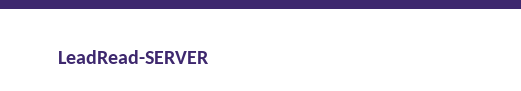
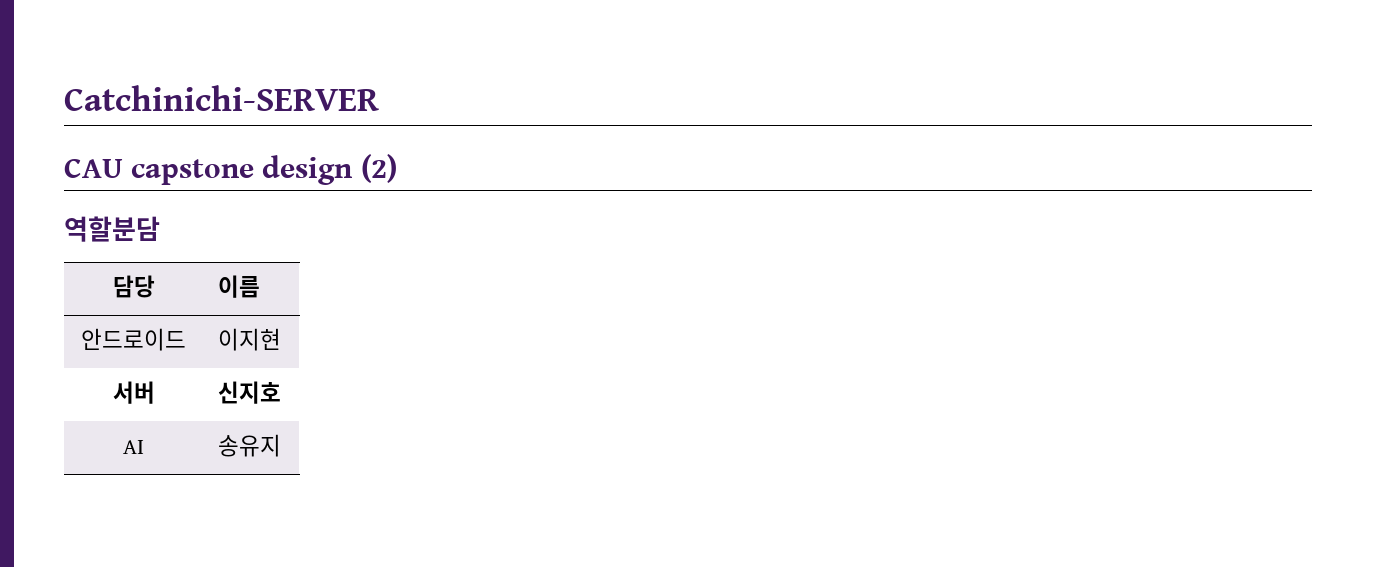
- LeadRead-SERVER
+ Catchinichi-SERVER
+ CAU capstone design (2)
+ 역할분담
+ 담당 | 이름
+ 안드로이드 | 이지현
+ 서버 | 신지호
+ AI | 송유지

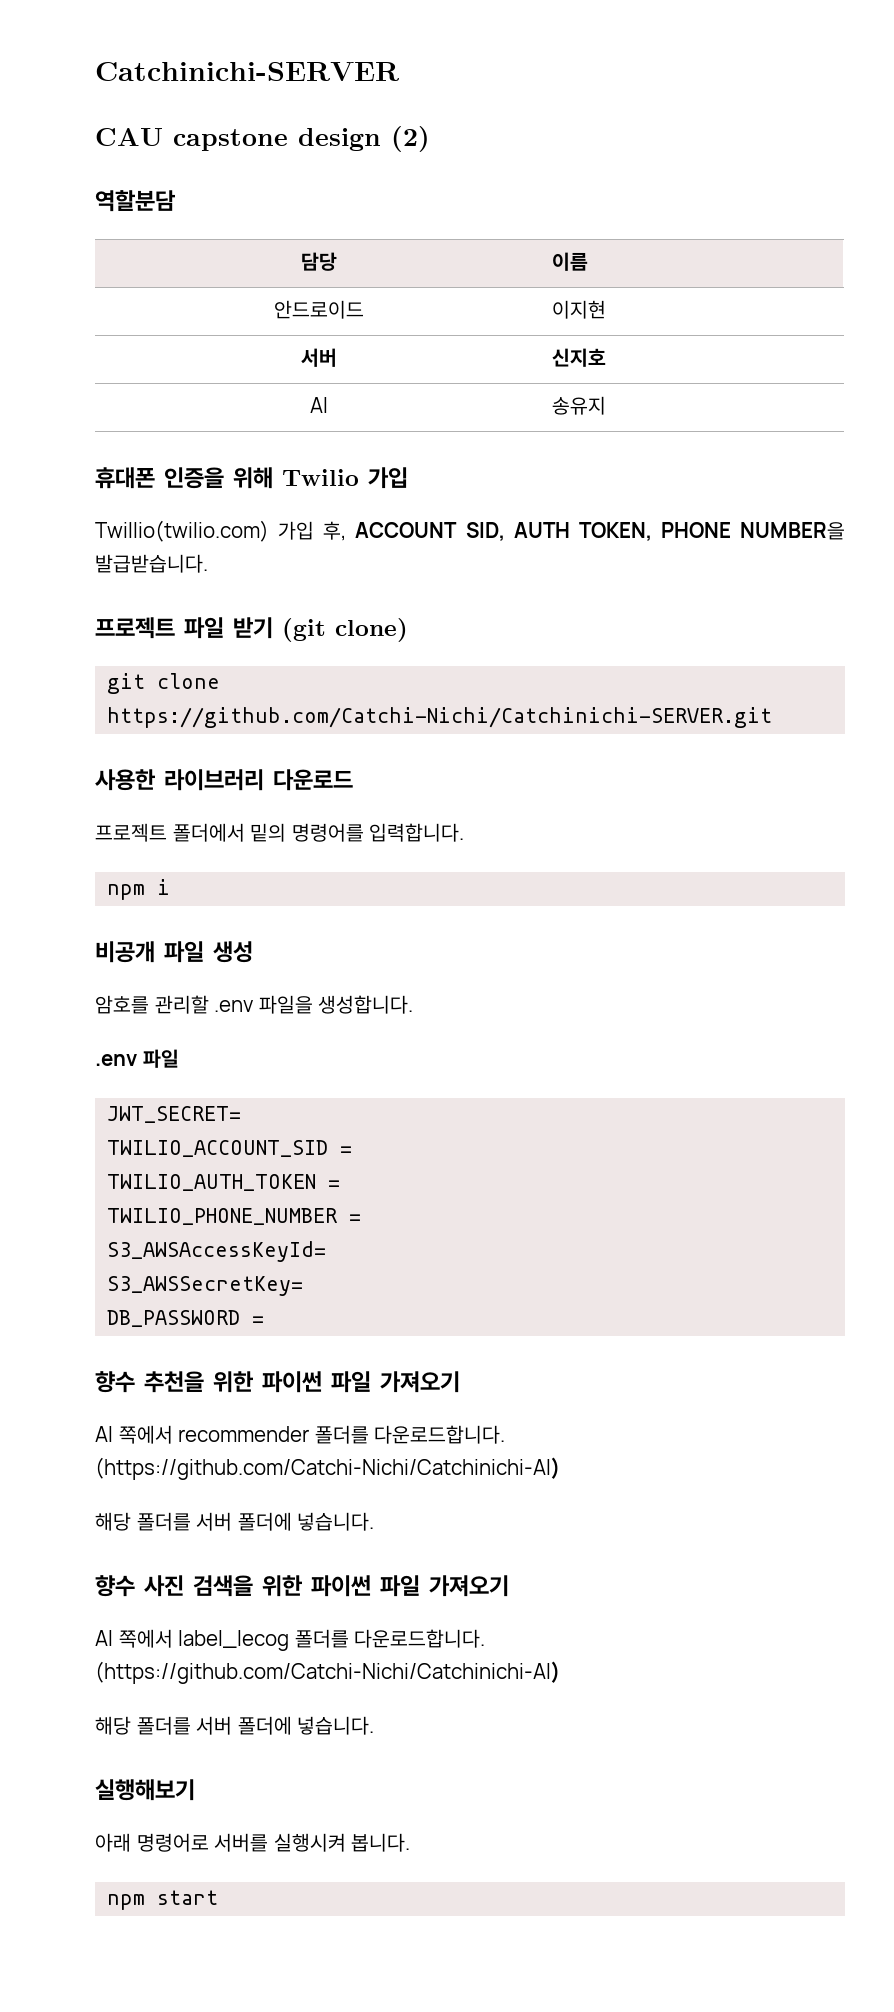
+ 휴대폰 인증을 위해 Twilio 가입
+ Twillio(twilio.com) 가입 후, ACCOUNT SID, AUTH TOKEN, PHONE NUMBER을 발급받습니다.
+ 프로젝트 파일 받기 (git clone)
+ git clone https://github.com/Catchi-Nichi/Catchinichi-SERVER.git
+ 사용한 라이브러리 다운로드
+ 프로젝트 폴더에서 밑의 명령어를 입력합니다.
+ npm i
+ 비공개 파일 생성
+ 암호를 관리할 .env 파일을 생성합니다.
+ .env 파일
+ JWT_SECRET=
+ TWILIO_ACCOUNT_SID =
+ TWILIO_AUTH_TOKEN =
+ TWILIO_PHONE_NUMBER =
+ S3_AWSAccessKeyId=
+ S3_AWSSecretKey=
+ DB_PASSWORD =
+ 향수 추천을 위한 파이썬 파일 가져오기
+ AI 쪽에서 recommender 폴더를 다운로드합니다. (https://github.com/Catchi-Nichi/Catchinichi-AI)
+ 해당 폴더를 서버 폴더에 넣습니다.
+ 향수 사진 검색을 위한 파이썬 파일 가져오기
+ AI 쪽에서 label_lecog 폴더를 다운로드합니다. (https://github.com/Catchi-Nichi/Catchinichi-AI)
+ 해당 폴더를 서버 폴더에 넣습니다.
+ 실행해보기
+ 아래 명령어로 서버를 실행시켜 봅니다.
+ npm start

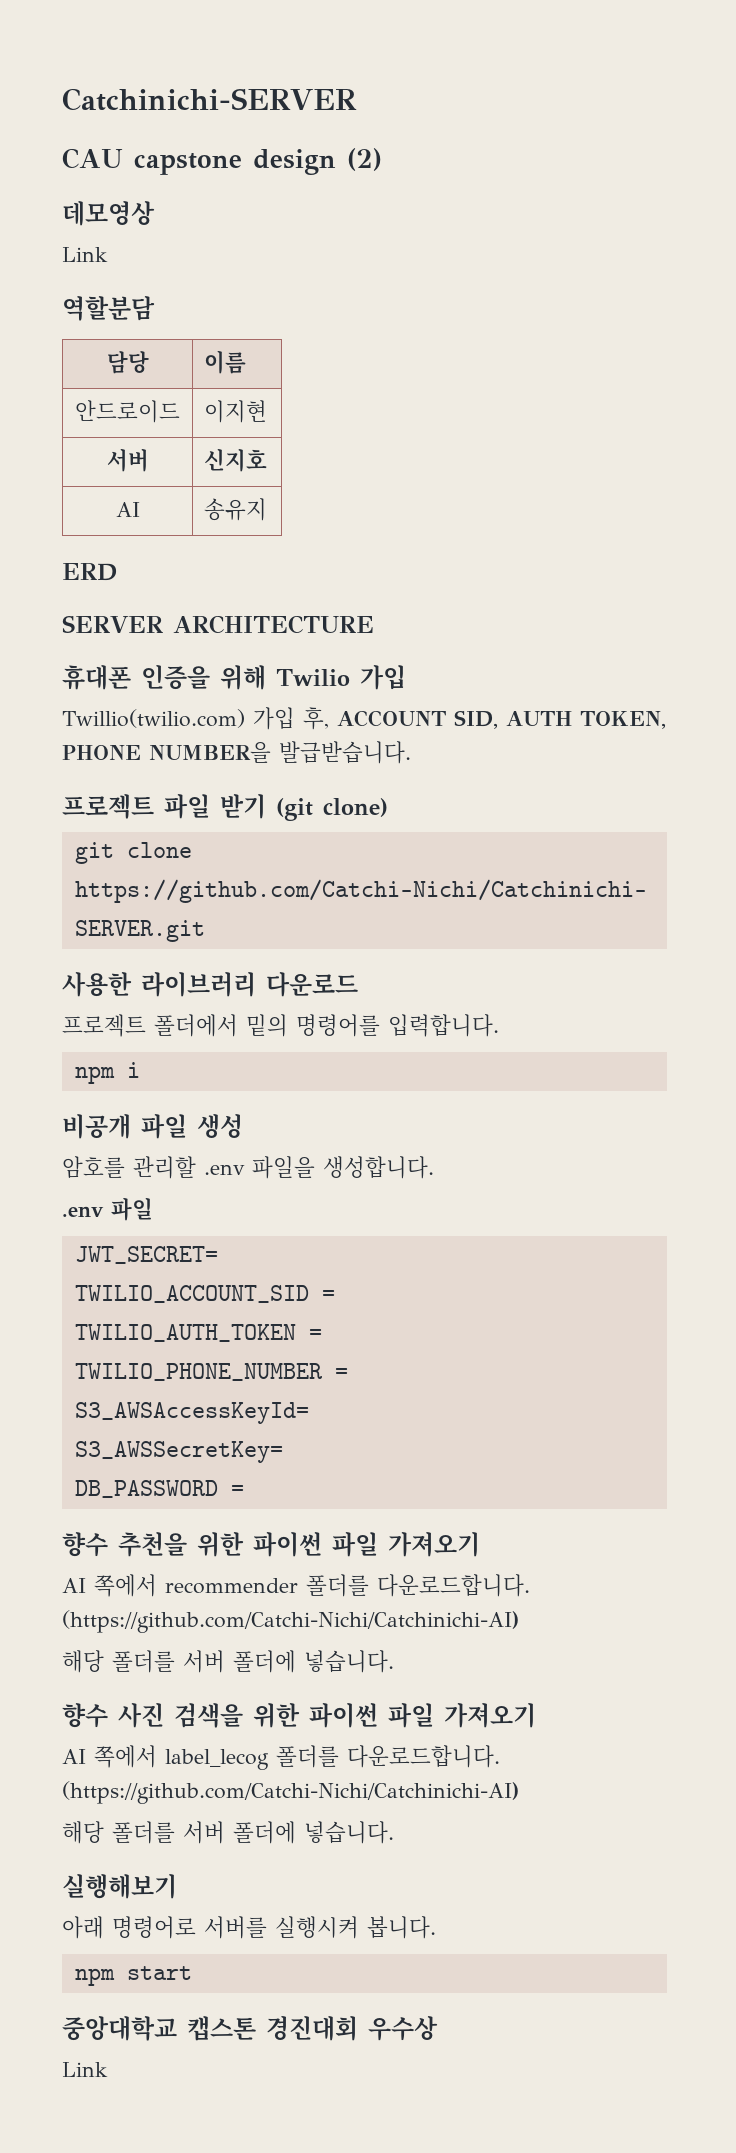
+ 데모영상
+ Link
+ ERD
+ SERVER ARCHITECTURE
+ 중앙대학교 캡스톤 경진대회 우수상
+ Link

